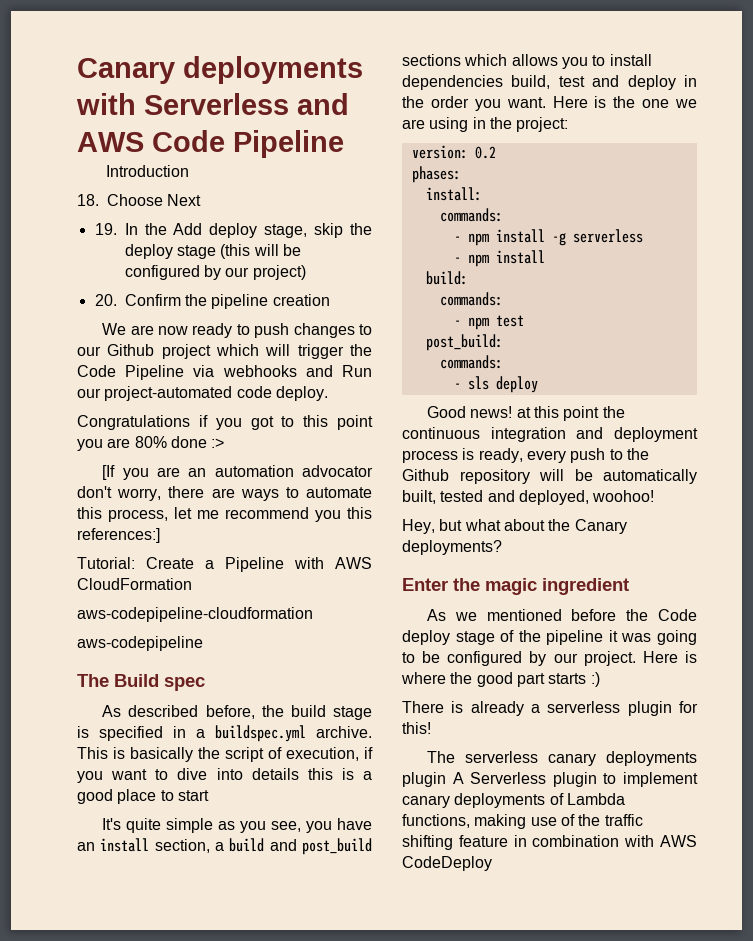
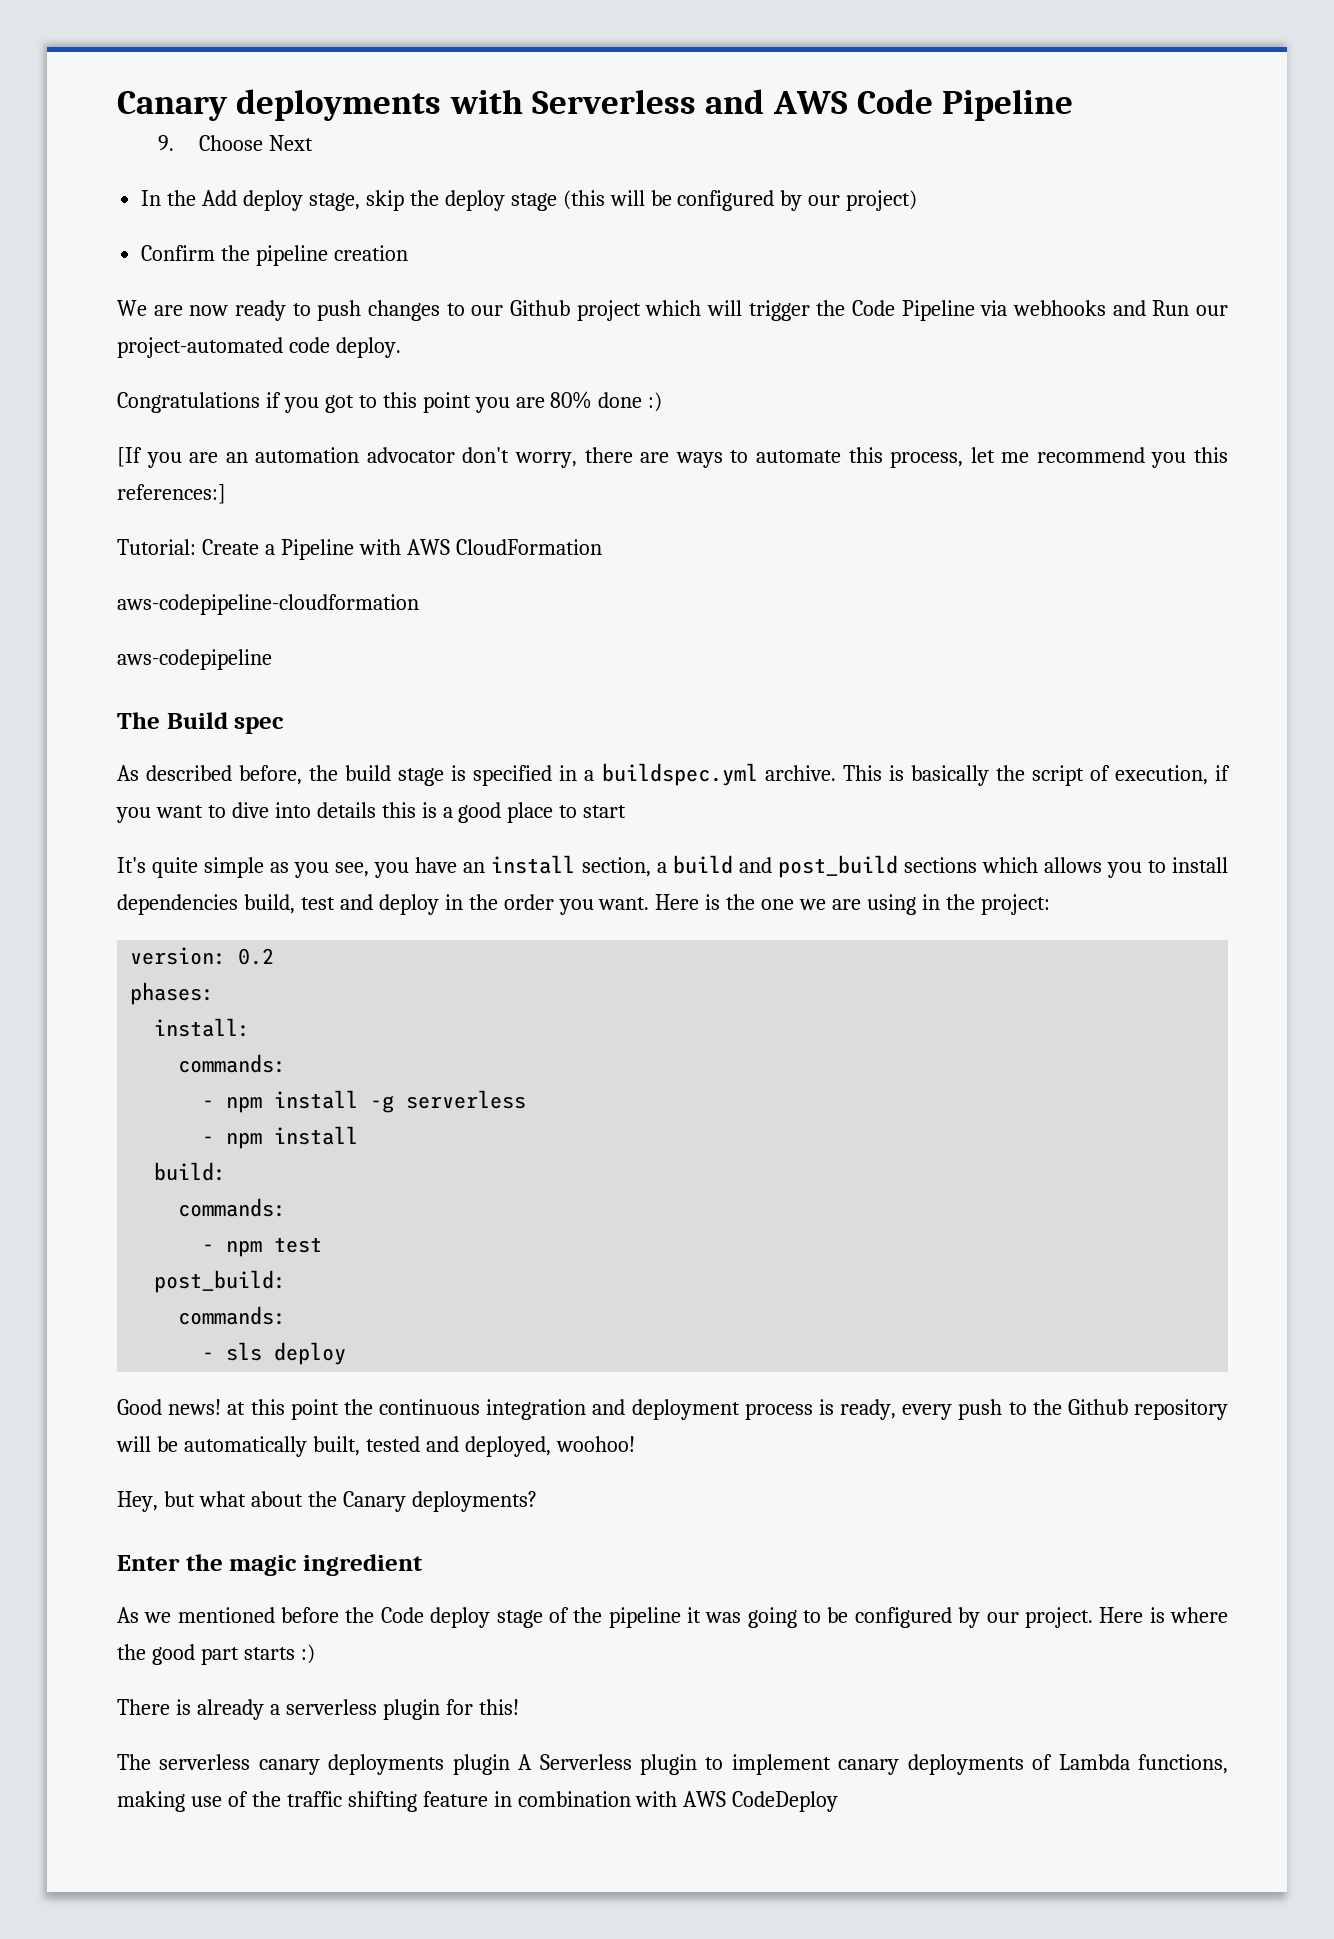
- Introduction
- 18. Choose Next
+ 9. Choose Next
- 19. In the Add deploy stage, skip the deploy stage (this will be configured by our project)
+ In the Add deploy stage, skip the deploy stage (this will be configured by our project)
- 20. Confirm the pipeline creation
+ Confirm the pipeline creation
- Congratulations if you got to this point you are 80% done :>
+ Congratulations if you got to this point you are 80% done :)

